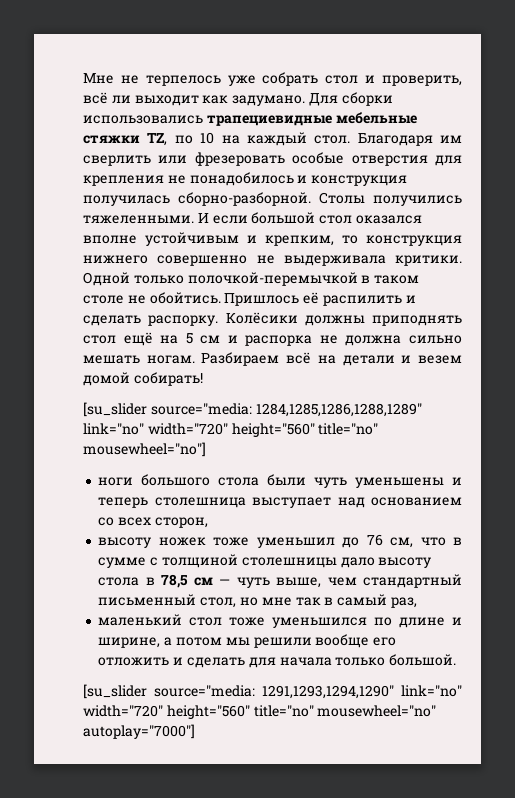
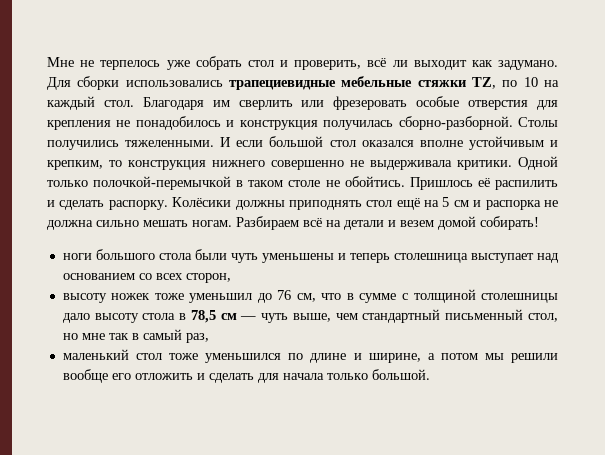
- [su_slider source="media: 1284,1285,1286,1288,1289" link="no" width="720" height="560" title="no" mousewheel="no"]
- [su_slider source="media: 1291,1293,1294,1290" link="no" width="720" height="560" title="no" mousewheel="no" autoplay="7000"]

